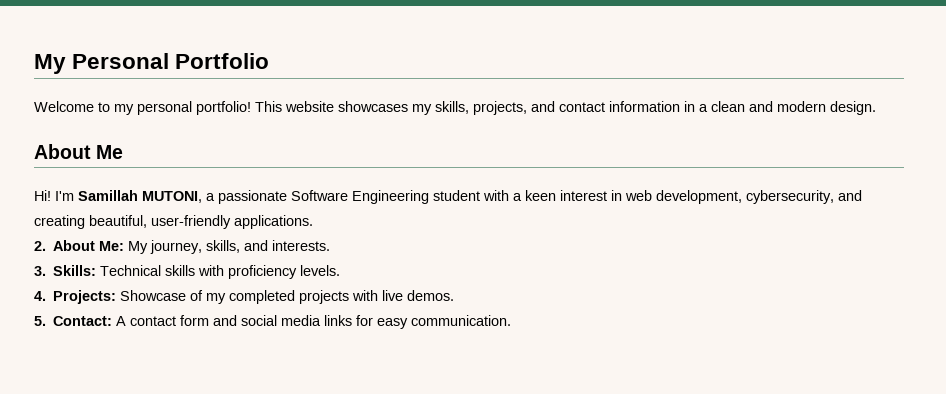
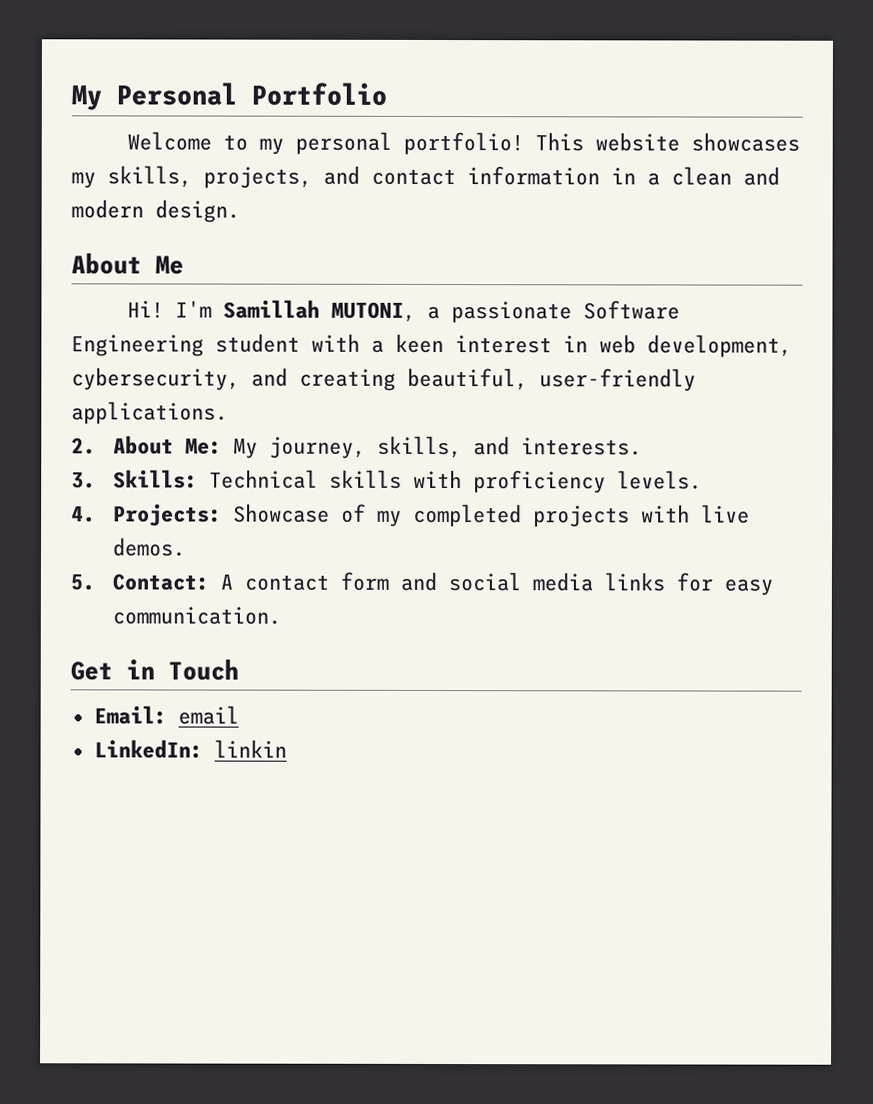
+ Get in Touch
+ Email: email
+ LinkedIn: linkin

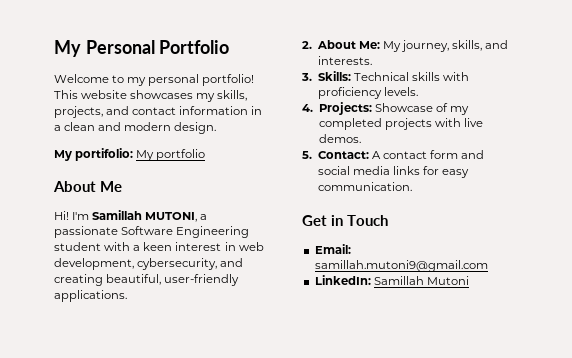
+ My portifolio: My portfolio
- Email: email
+ Email: samillah.mutoni9@gmail.com
- LinkedIn: linkin
+ LinkedIn: Samillah Mutoni

